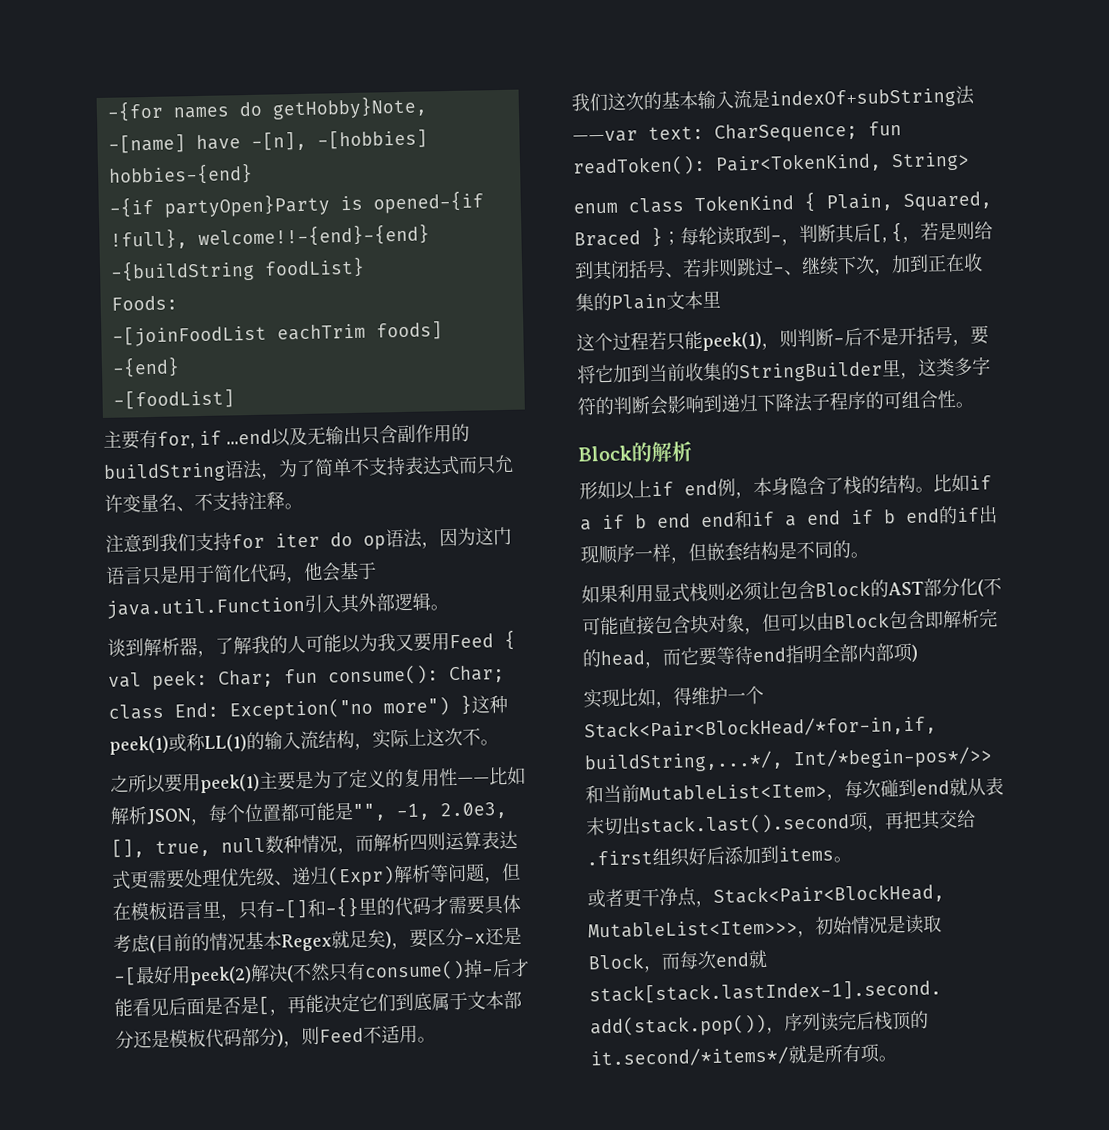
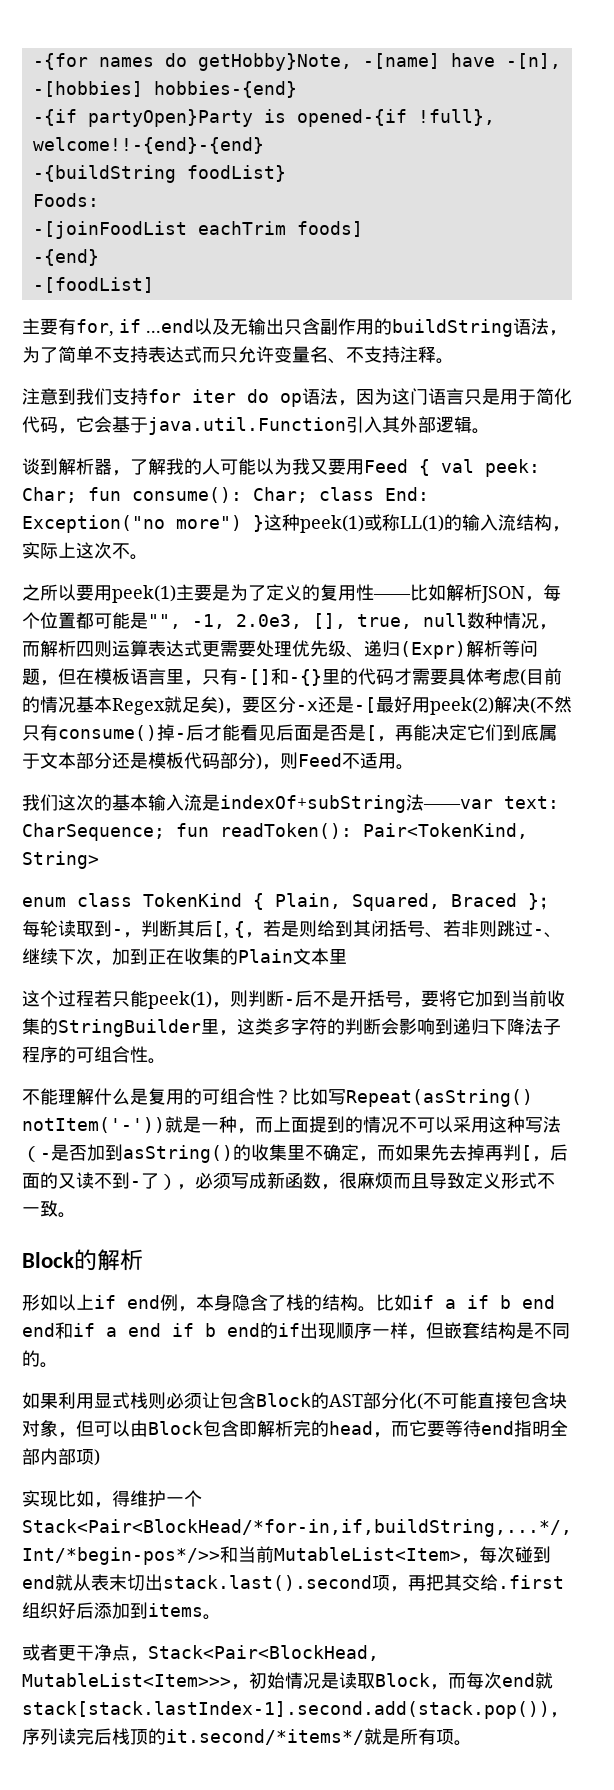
- 注意到我们支持for iter do op语法，因为这门语言只是用于简化代码，他会基于java.util.Function引入其外部逻辑。
+ 注意到我们支持for iter do op语法，因为这门语言只是用于简化代码，它会基于java.util.Function引入其外部逻辑。
+ 不能理解什么是复用的可组合性？比如写Repeat(asString() notItem('-'))就是一种，而上面提到的情况不可以采用这种写法（-是否加到asString()的收集里不确定，而如果先去掉再判[，后面的又读不到-了），必须写成新函数，很麻烦而且导致定义形式不一致。

